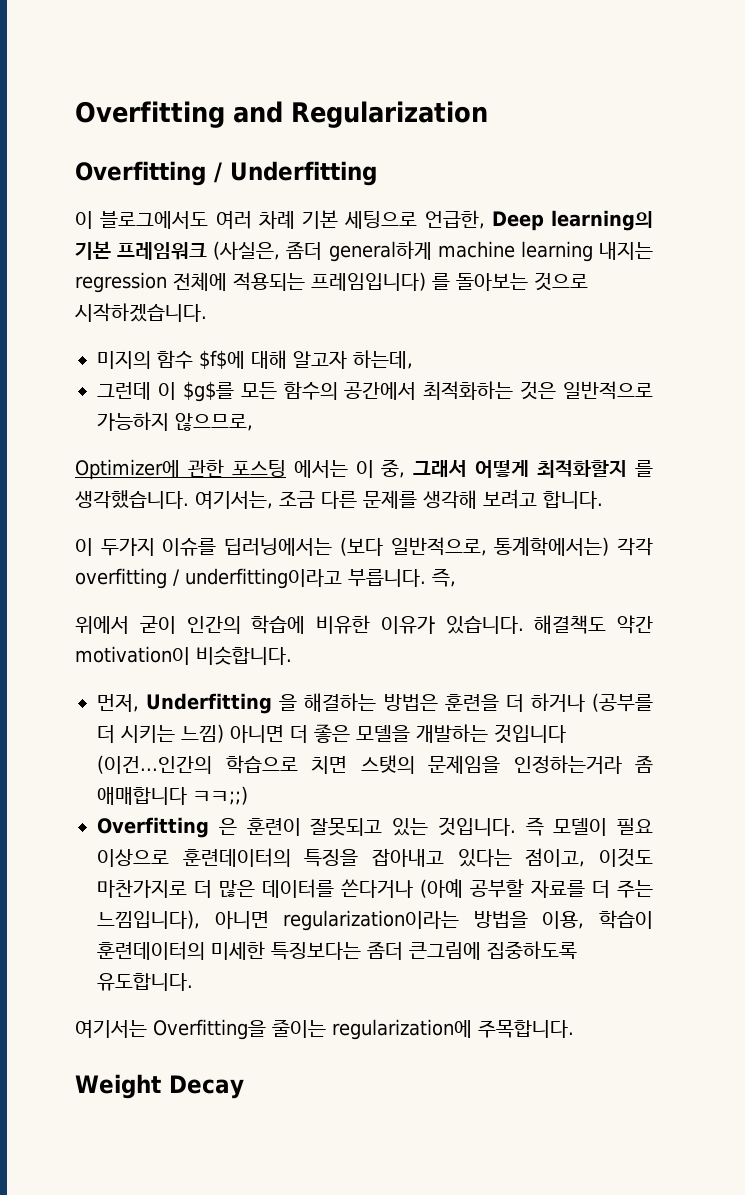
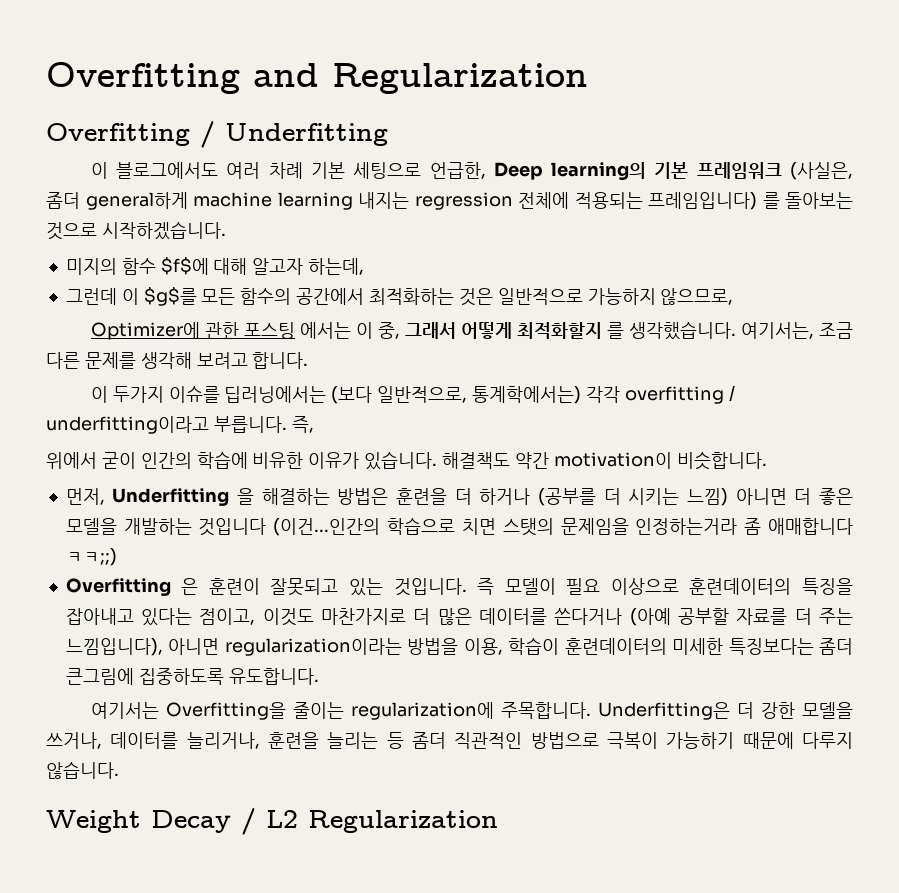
+ Underfitting은 더 강한 모델을 쓰거나, 데이터를 늘리거나, 훈련을 늘리는 등 좀더 직관적인 방법으로 극복이 가능하기 때문에 다루지 않습니다.
- Weight Decay
+ Weight Decay / L2 Regularization

